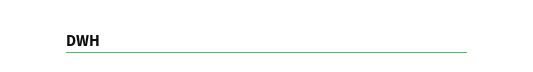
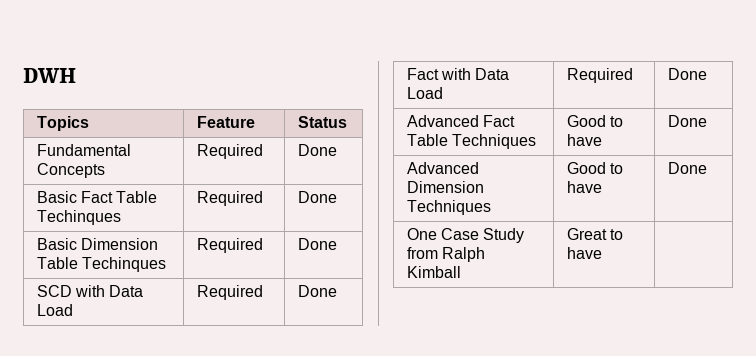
+ Topics | Feature | Status
+ Fundamental Concepts | Required | Done
+ Basic Fact Table Techinques | Required | Done
+ Basic Dimension Table Techinques | Required | Done
+ SCD with Data Load | Required | Done
+ Fact with Data Load | Required | Done
+ Advanced Fact Table Techniques | Good to have | Done
+ Advanced Dimension Techniques | Good to have | Done
+ One Case Study from Ralph Kimball | Great to have |

